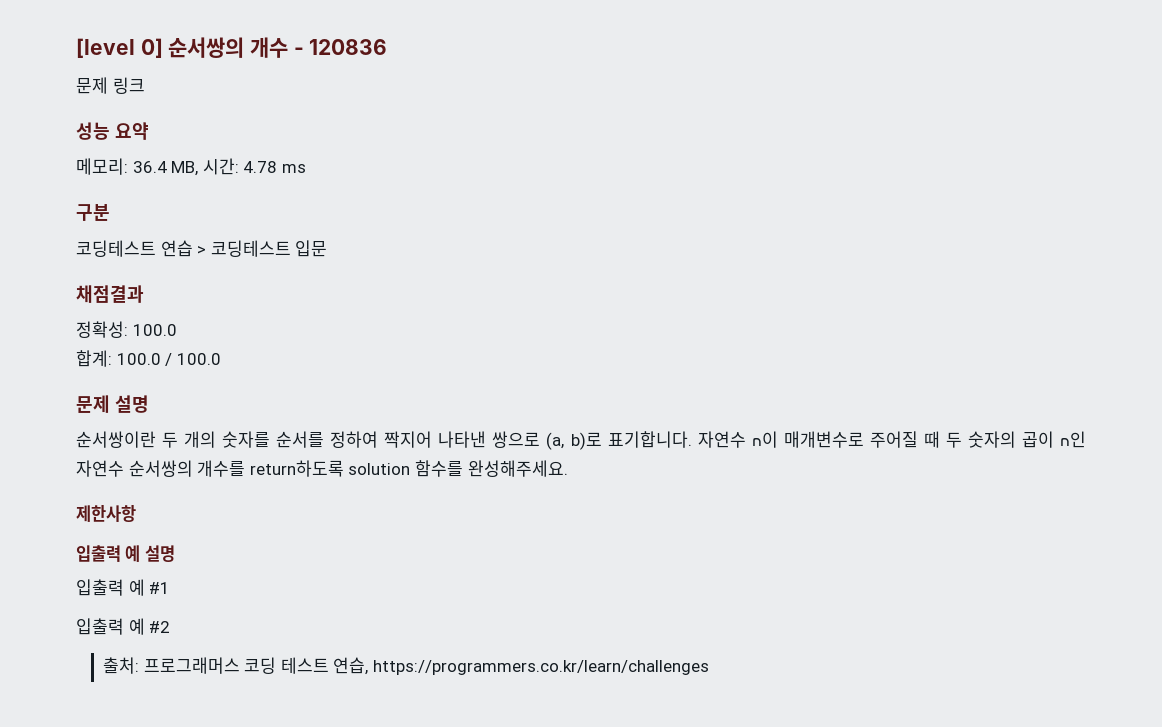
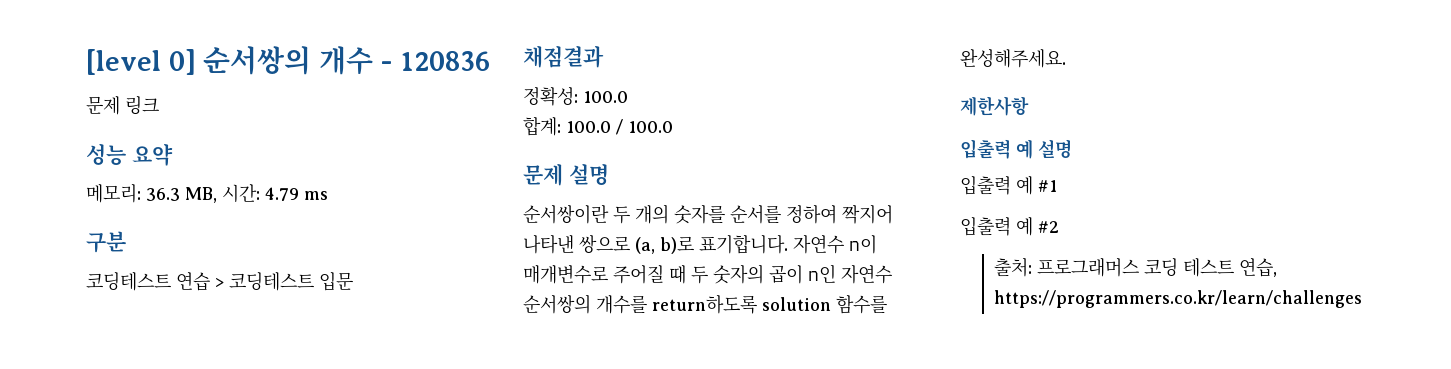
- 메모리: 36.4 MB, 시간: 4.78 ms
+ 메모리: 36.3 MB, 시간: 4.79 ms

